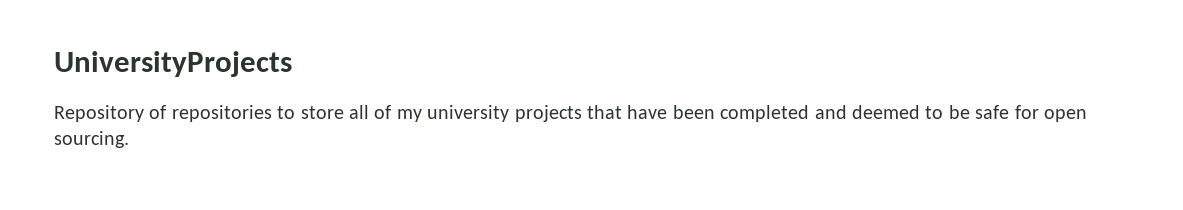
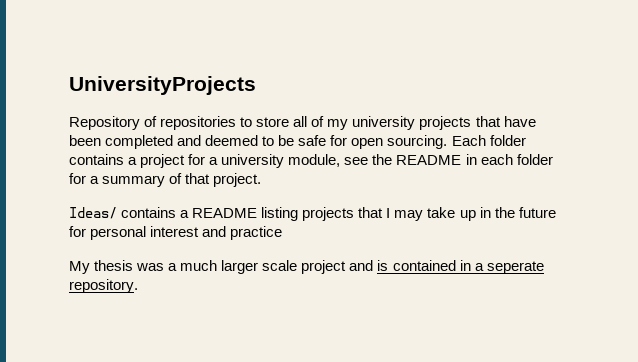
+ Each folder contains a project for a university module, see the README in each folder for a summary of that project.
+ Ideas/ contains a README listing projects that I may take up in the future for personal interest and practice
+ My thesis was a much larger scale project and is contained in a seperate repository.

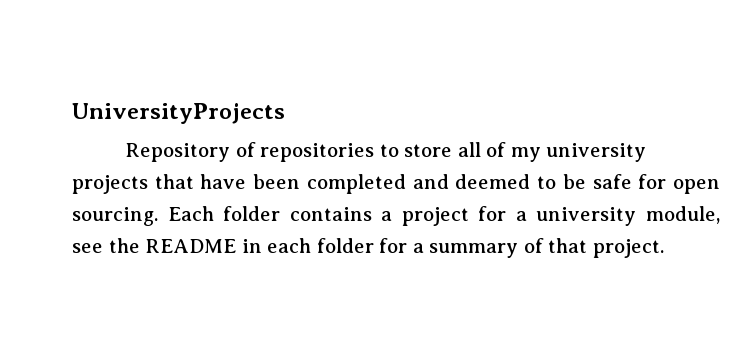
- Ideas/ contains a README listing projects that I may take up in the future for personal interest and practice
- My thesis was a much larger scale project and is contained in a seperate repository.

